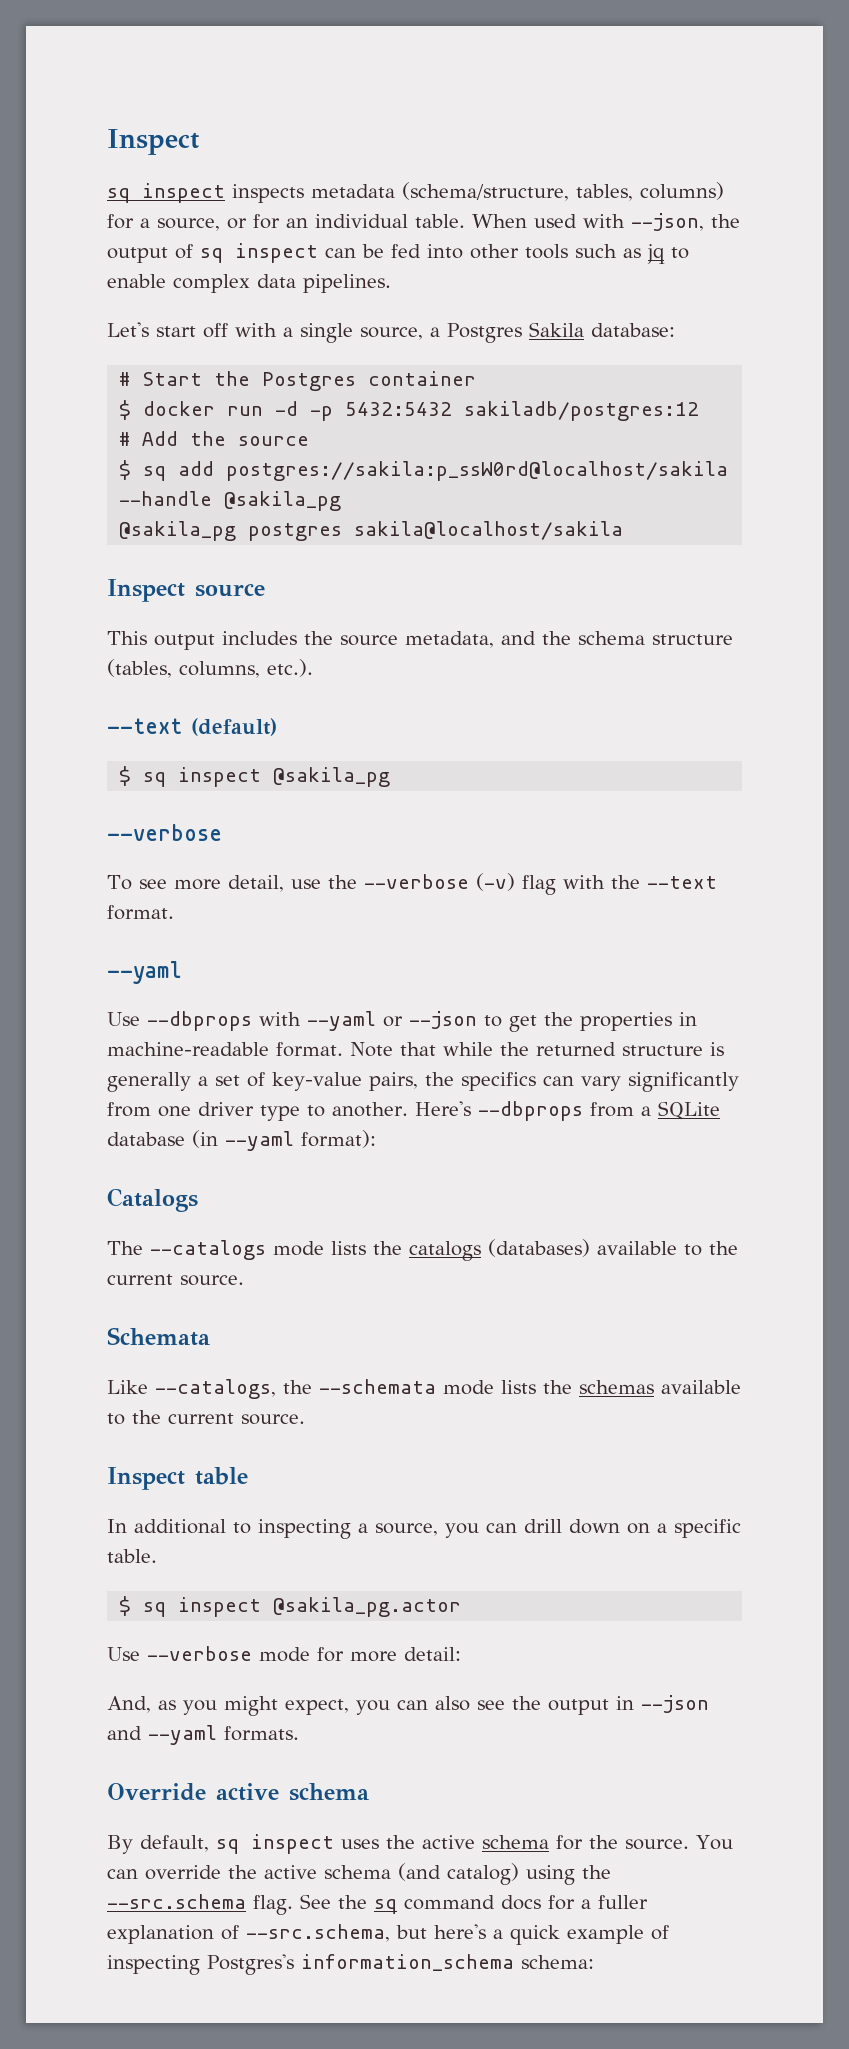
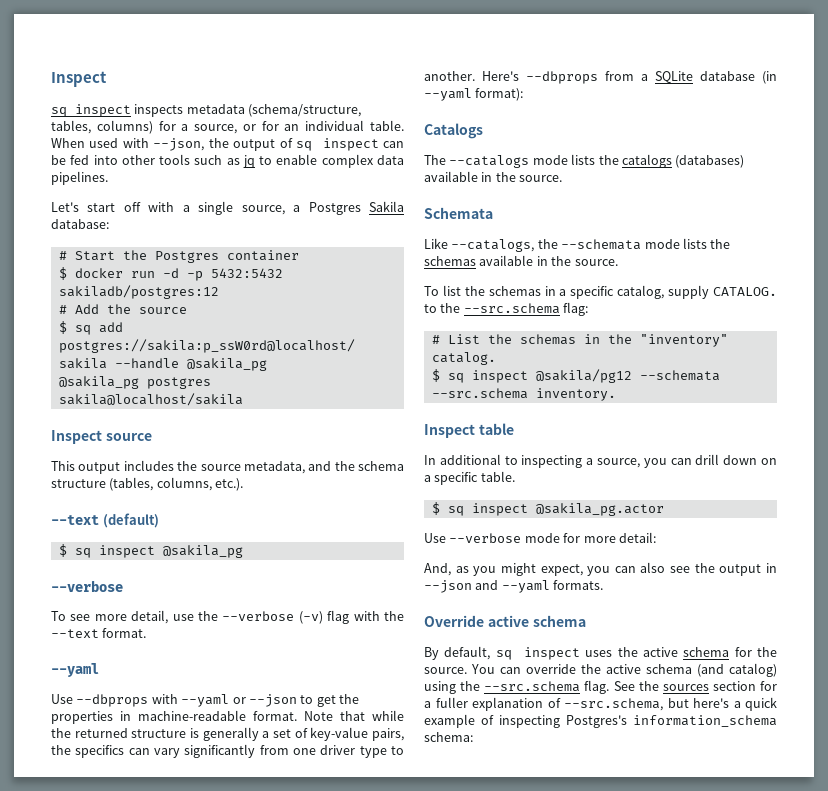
- The --catalogs mode lists the catalogs (databases) available to the current source.
+ The --catalogs mode lists the catalogs (databases) available in the source.
- Like --catalogs, the --schemata mode lists the schemas available to the current source.
+ Like --catalogs, the --schemata mode lists the schemas available in the source.
+ To list the schemas in a specific catalog, supply CATALOG. to the --src.schema flag:
+ # List the schemas in the "inventory" catalog.
+ $ sq inspect @sakila/pg12 --schemata --src.schema inventory.
- See the sq command docs for a fuller explanation of --src.schema, but here's a quick example of inspecting Postgres's information_schema schema:
+ See the sources section for a fuller explanation of --src.schema, but here's a quick example of inspecting Postgres's information_schema schema:

